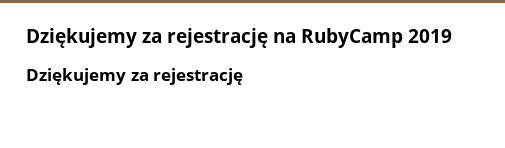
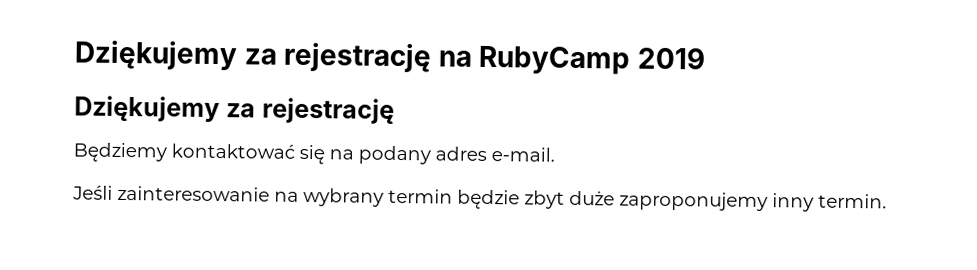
+ Będziemy kontaktować się na podany adres e-mail.
+ Jeśli zainteresowanie na wybrany termin będzie zbyt duże zaproponujemy inny termin.

